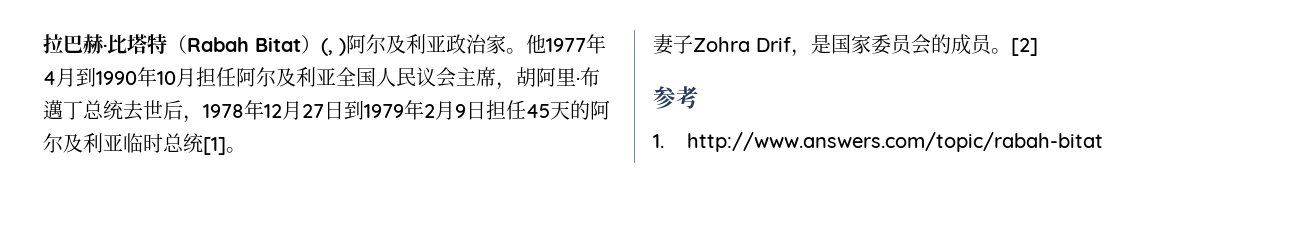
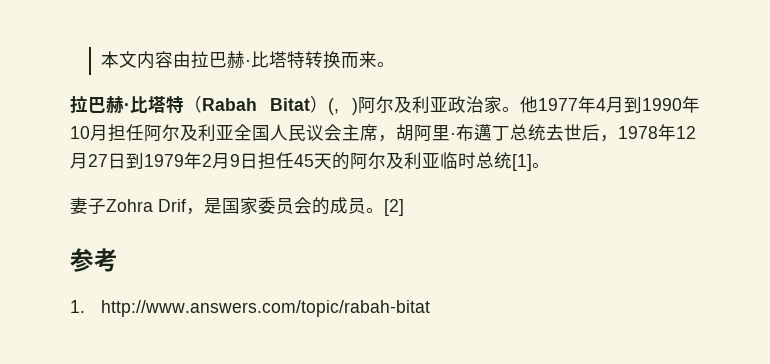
+ 本文内容由拉巴赫·比塔特转换而来。

